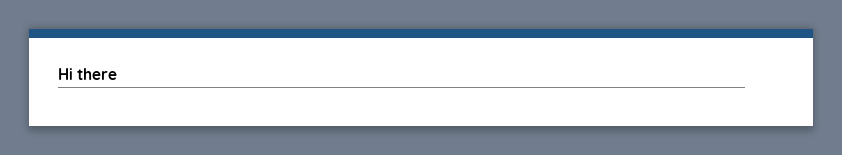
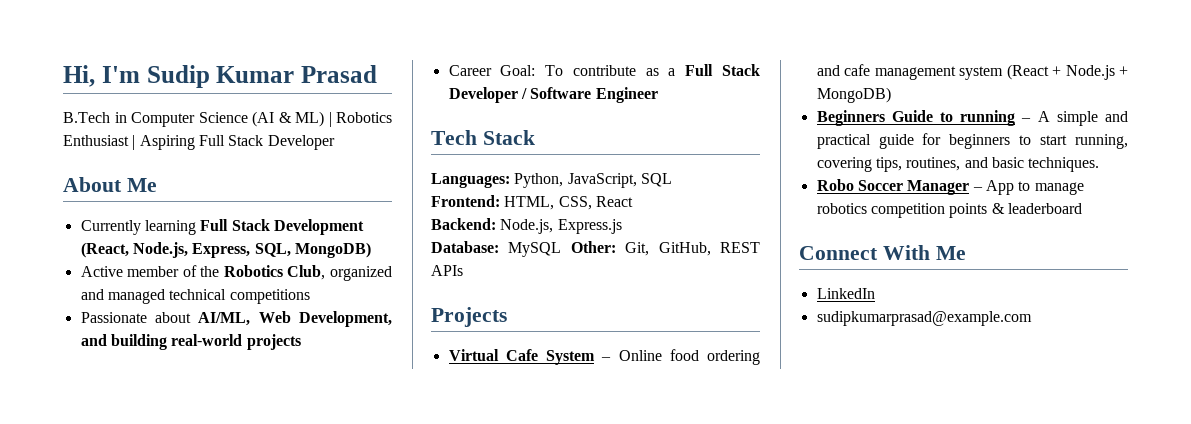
- Hi there
+ Hi, I'm Sudip Kumar Prasad
+ B.Tech in Computer Science (AI & ML) | Robotics Enthusiast | Aspiring Full Stack Developer
+ About Me
+ Currently learning Full Stack Development (React, Node.js, Express, SQL, MongoDB)
+ Active member of the Robotics Club, organized and managed technical competitions
+ Passionate about AI/ML, Web Development, and building real-world projects
+ Career Goal: To contribute as a Full Stack Developer / Software Engineer
+ Tech Stack
+ Languages: Python, JavaScript, SQL
+ Frontend: HTML, CSS, React
+ Backend: Node.js, Express.js
+ Database: MySQL Other: Git, GitHub, REST APIs
+ Projects
+ Virtual Cafe System – Online food ordering and cafe management system (React + Node.js + MongoDB)
+ Beginners Guide to running – A simple and practical guide for beginners to start running, covering tips, routines, and basic techniques.
+ Robo Soccer Manager – App to manage robotics competition points & leaderboard
+ Connect With Me
+ LinkedIn
+ sudipkumarprasad@example.com

